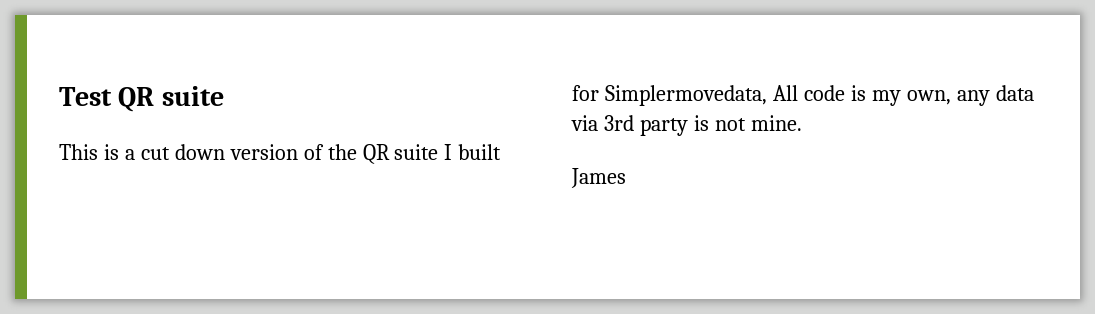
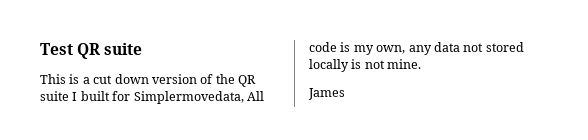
- This is a cut down version of the QR suite I built for Simplermovedata, All code is my own, any data via 3rd party is not mine.
+ This is a cut down version of the QR suite I built for Simplermovedata, All code is my own, any data not stored locally is not mine.

